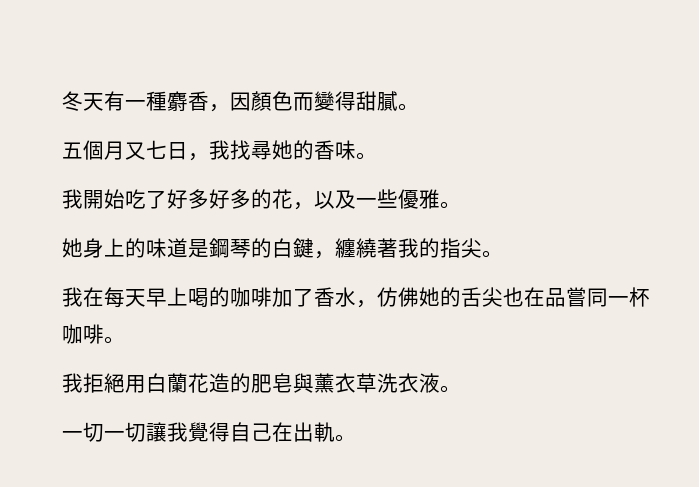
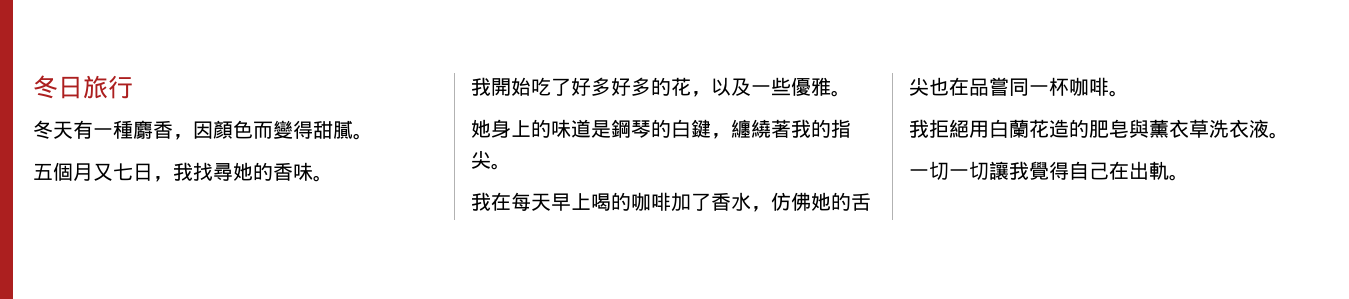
+ 冬日旅行

